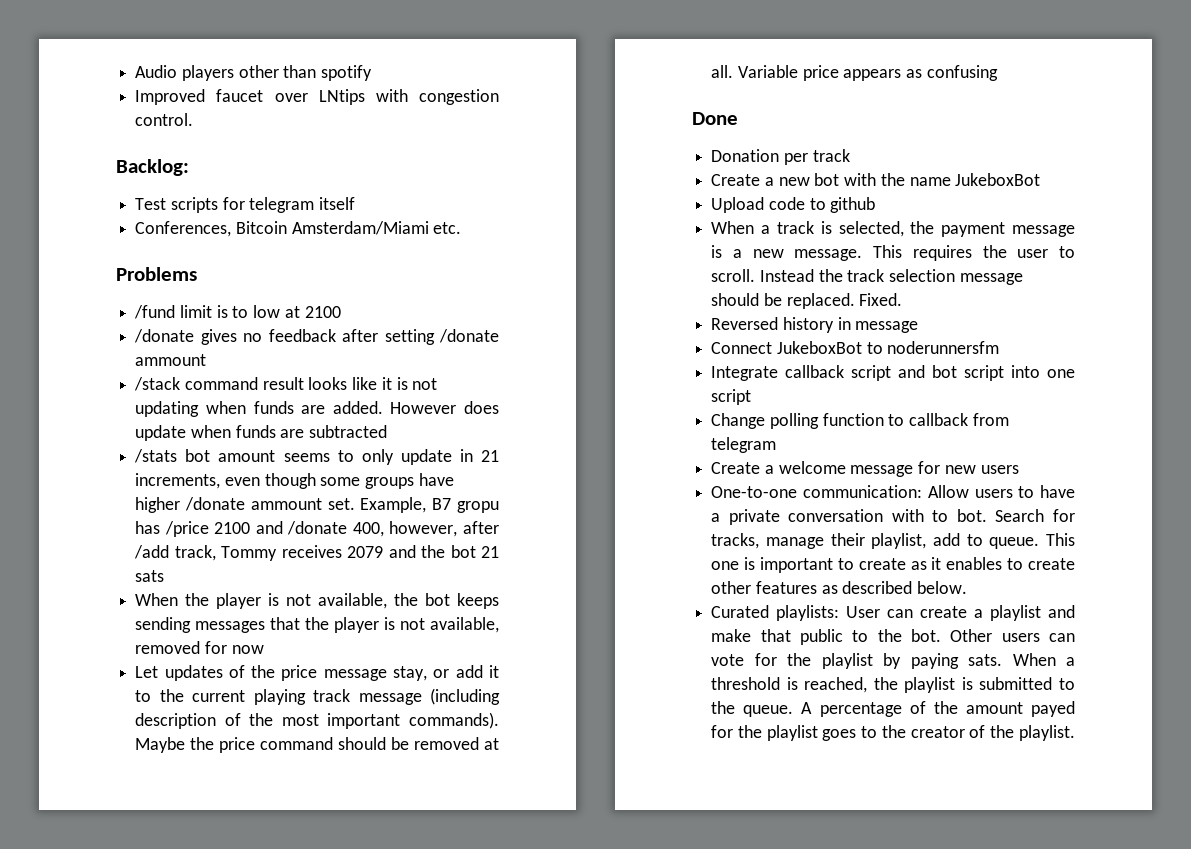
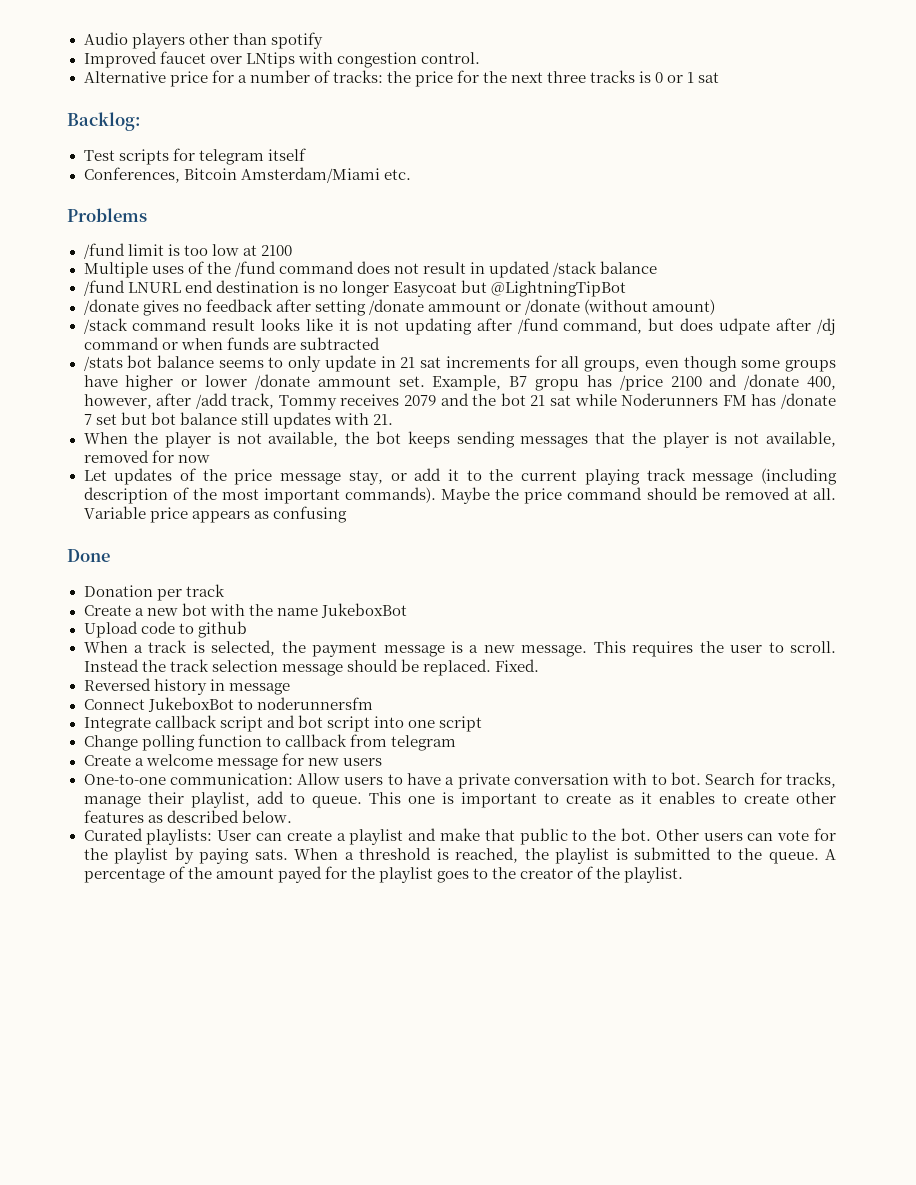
+ Alternative price for a number of tracks: the price for the next three tracks is 0 or 1 sat
- /fund limit is to low at 2100
+ /fund limit is too low at 2100
+ Multiple uses of the /fund command does not result in updated /stack balance
+ /fund LNURL end destination is no longer Easycoat but @LightningTipBot
- /donate gives no feedback after setting /donate ammount
+ /donate gives no feedback after setting /donate ammount or /donate (without amount)
- /stack command result looks like it is not updating when funds are added. However does update when funds are subtracted
+ /stack command result looks like it is not updating after /fund command, but does udpate after /dj command or when funds are subtracted
- /stats bot amount seems to only update in 21 increments, even though some groups have higher /donate ammount set.
+ /stats bot balance seems to only update in 21 sat increments for all groups, even though some groups have higher or lower /donate ammount set.
- Example, B7 gropu has /price 2100 and /donate 400, however, after /add track, Tommy receives 2079 and the bot 21 sats
+ Example, B7 gropu has /price 2100 and /donate 400, however, after /add track, Tommy receives 2079 and the bot 21 sat while Noderunners FM has /donate 7 set but bot balance still updates with 21.

